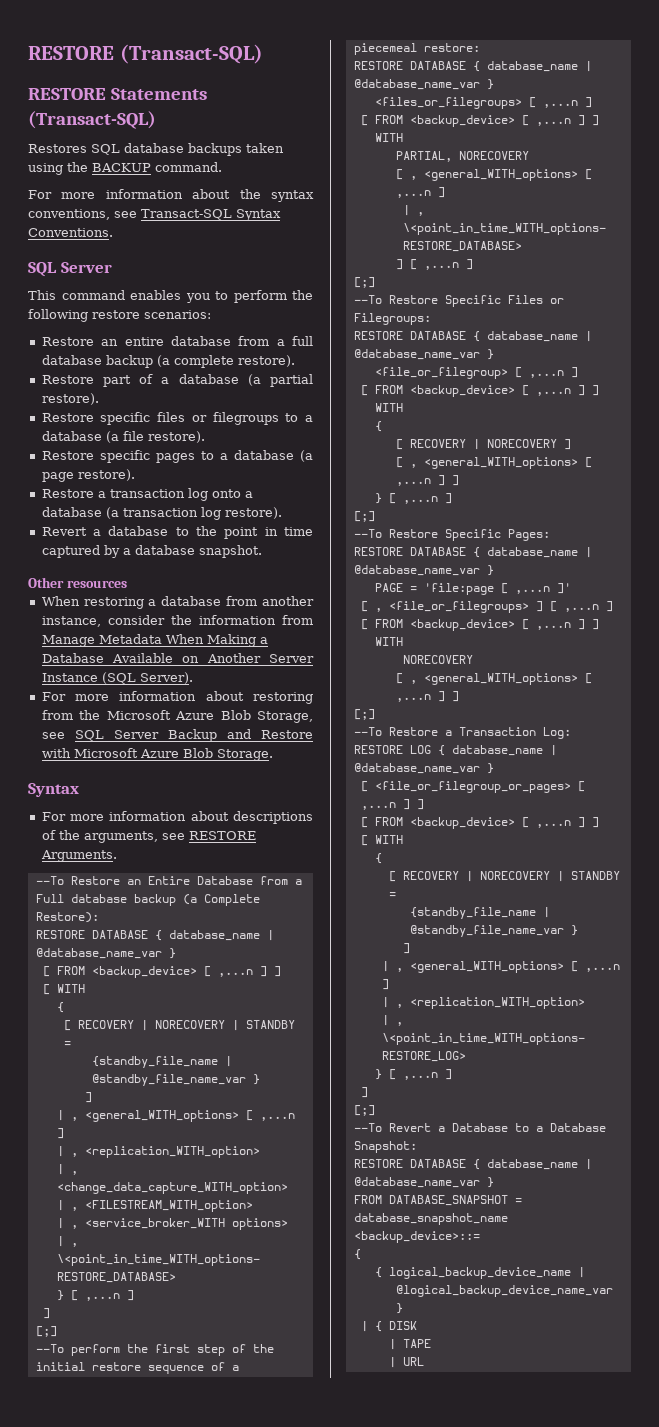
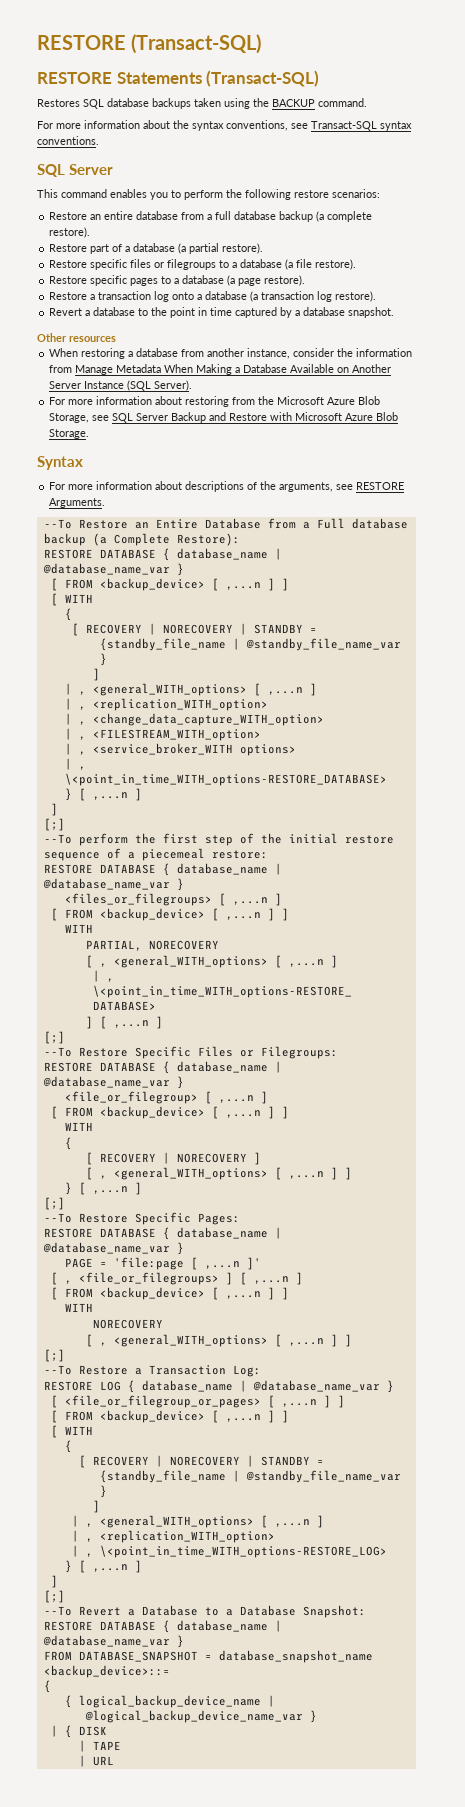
- For more information about the syntax conventions, see Transact-SQL Syntax Conventions.
+ For more information about the syntax conventions, see Transact-SQL syntax conventions.

